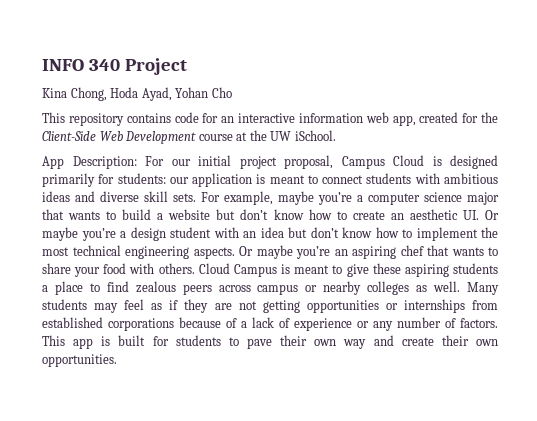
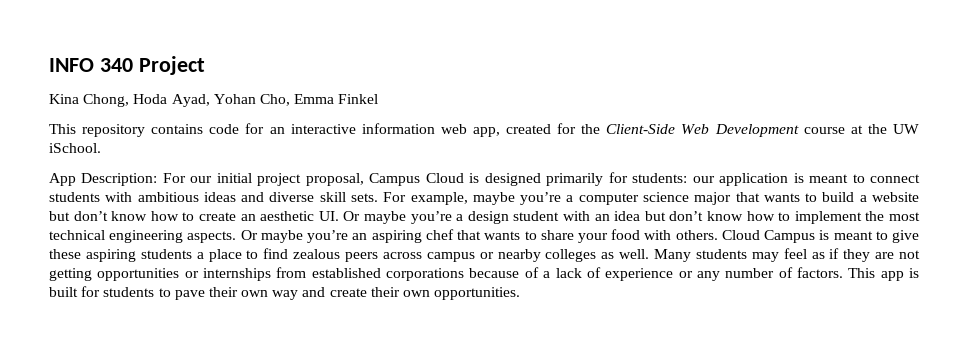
- Kina Chong, Hoda Ayad, Yohan Cho
+ Kina Chong, Hoda Ayad, Yohan Cho, Emma Finkel

